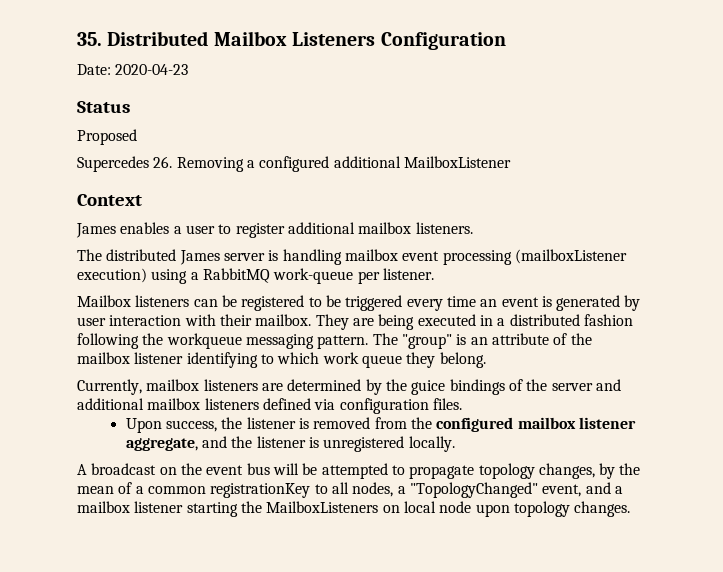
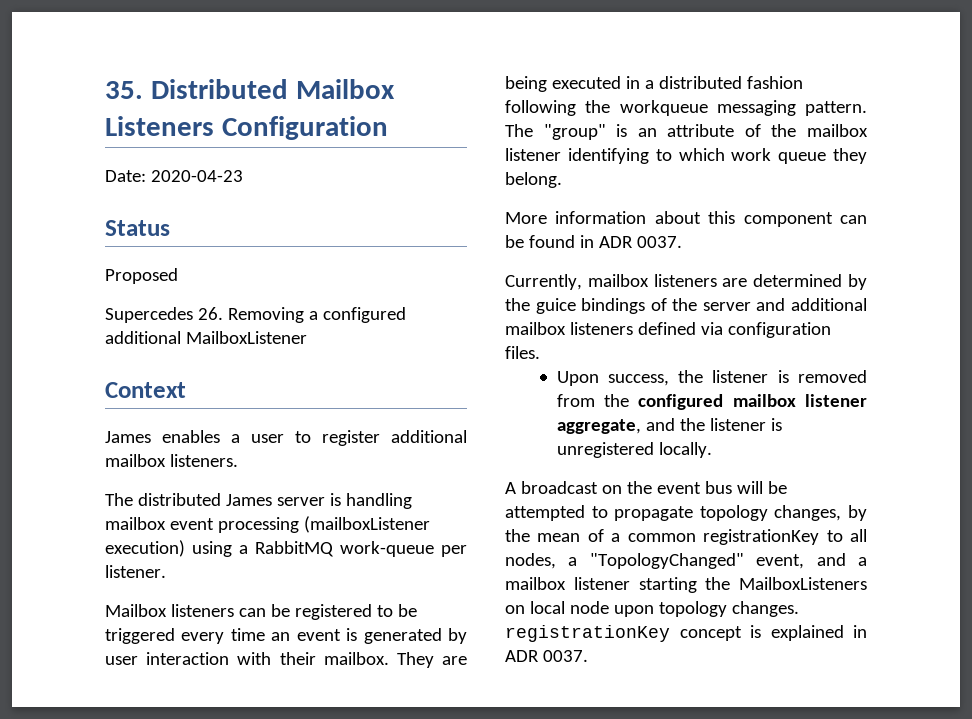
+ More information about this component can be found in ADR 0037.
- A broadcast on the event bus will be attempted to propagate topology changes, by the mean of a common registrationKey to all nodes, a "TopologyChanged" event, and a mailbox listener starting the MailboxListeners on local node upon topology changes.
+ A broadcast on the event bus will be attempted to propagate topology changes, by the mean of a common registrationKey to all nodes, a "TopologyChanged" event, and a mailbox listener starting the MailboxListeners on local node upon topology changes. registrationKey concept is explained in ADR 0037.

